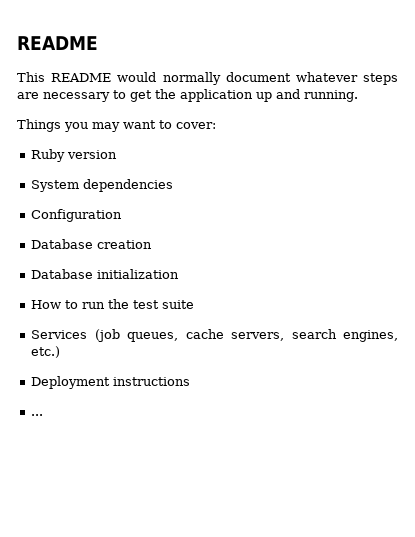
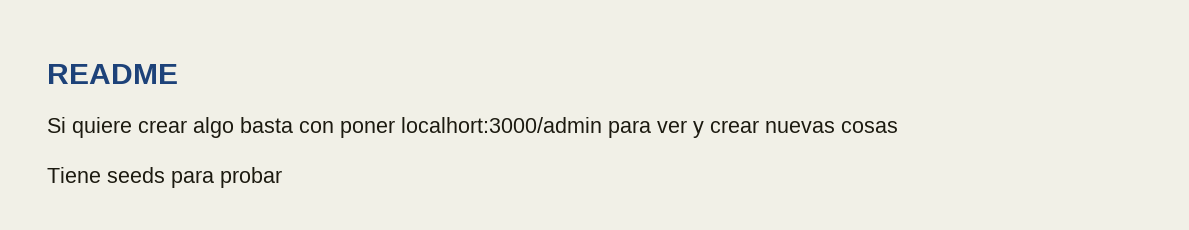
- This README would normally document whatever steps are necessary to get the application up and running.
- Things you may want to cover:
- Ruby version
- System dependencies
- Configuration
- Database creation
- Database initialization
- How to run the test suite
- Services (job queues, cache servers, search engines, etc.)
- Deployment instructions
- ...
+ Si quiere crear algo basta con poner localhort:3000/admin para ver y crear nuevas cosas
+ Tiene seeds para probar

